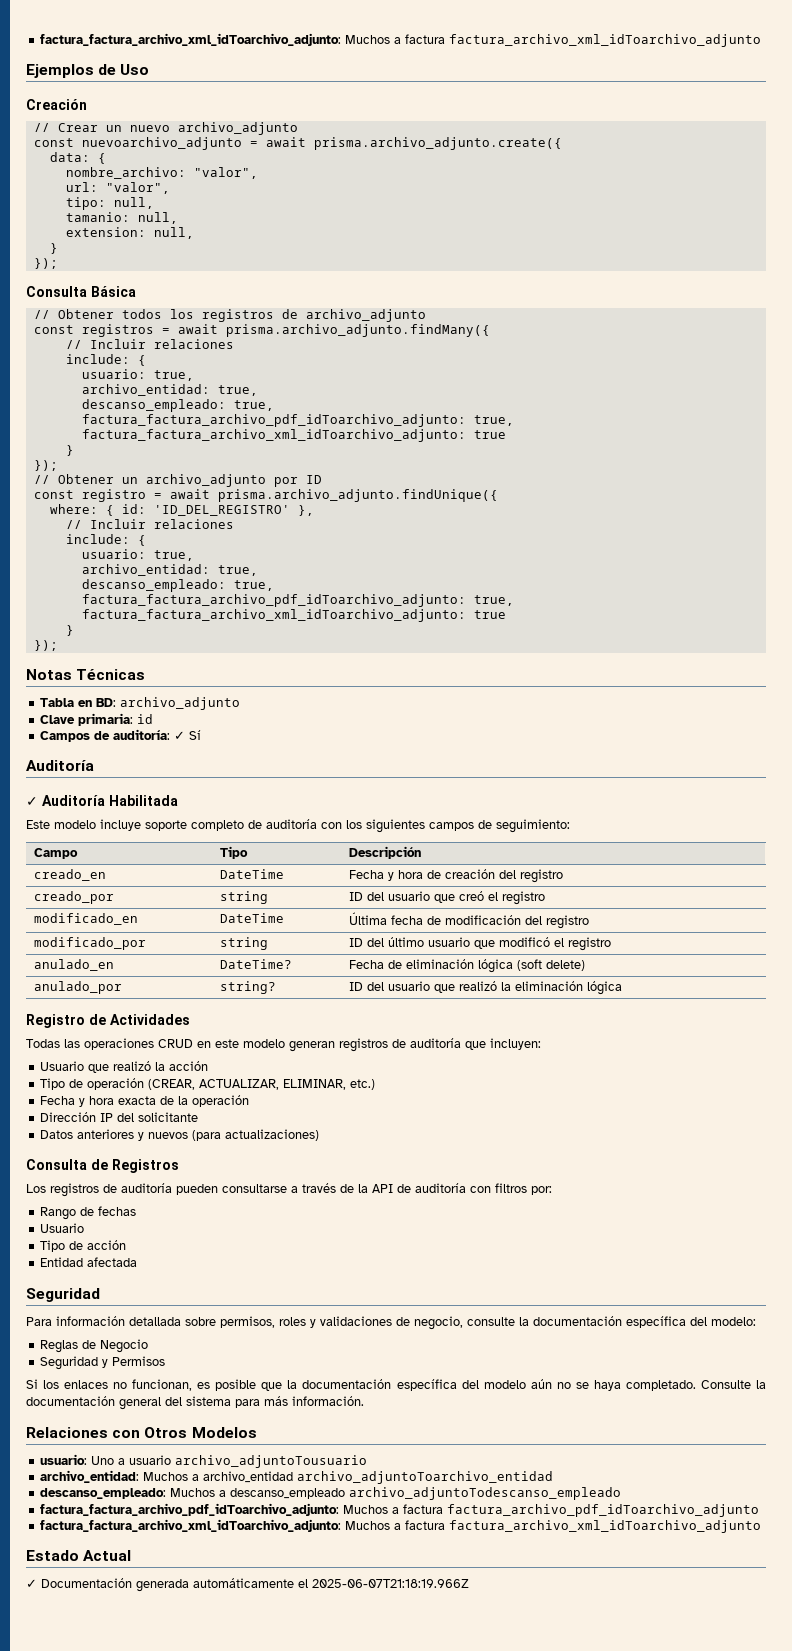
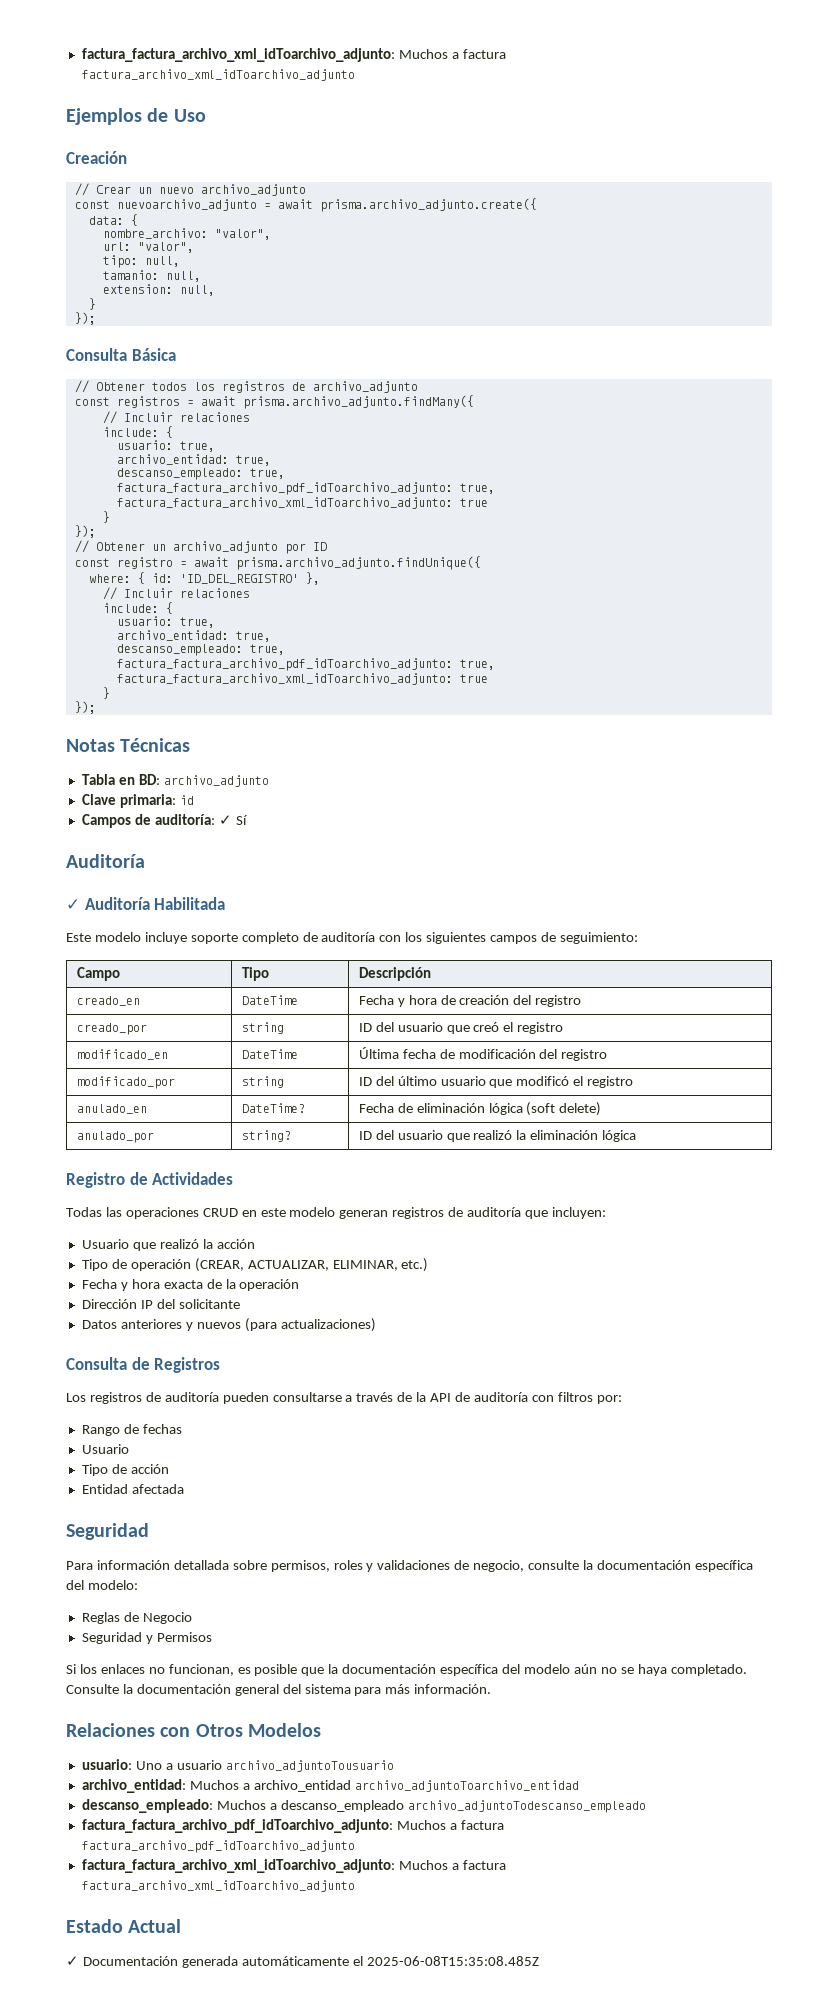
- ✓ Documentación generada automáticamente el 2025-06-07T21:18:19.966Z
+ ✓ Documentación generada automáticamente el 2025-06-08T15:35:08.485Z

